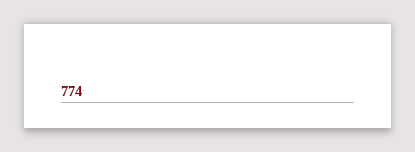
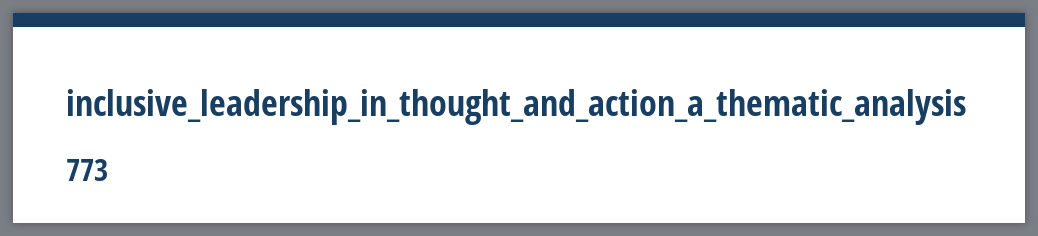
- 774
+ inclusive_leadership_in_thought_and_action_a_thematic_analysis
+ 773

